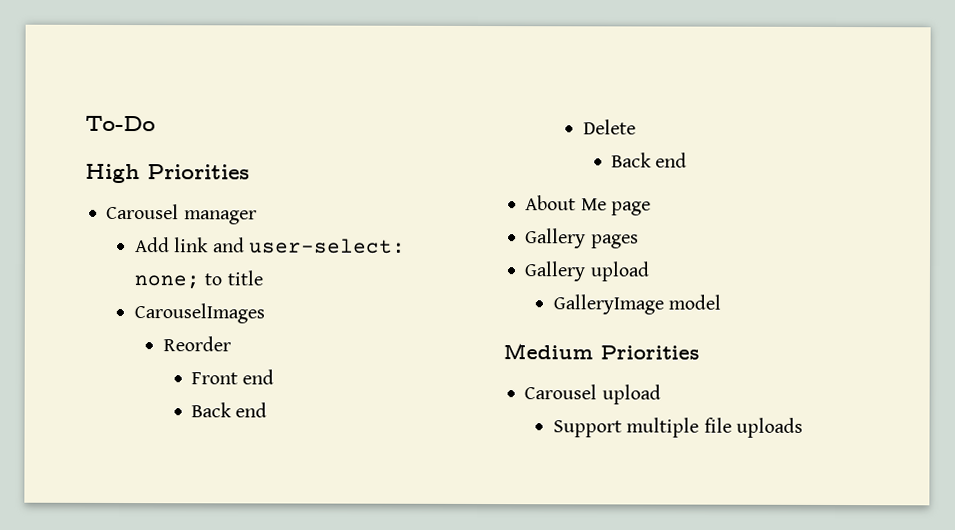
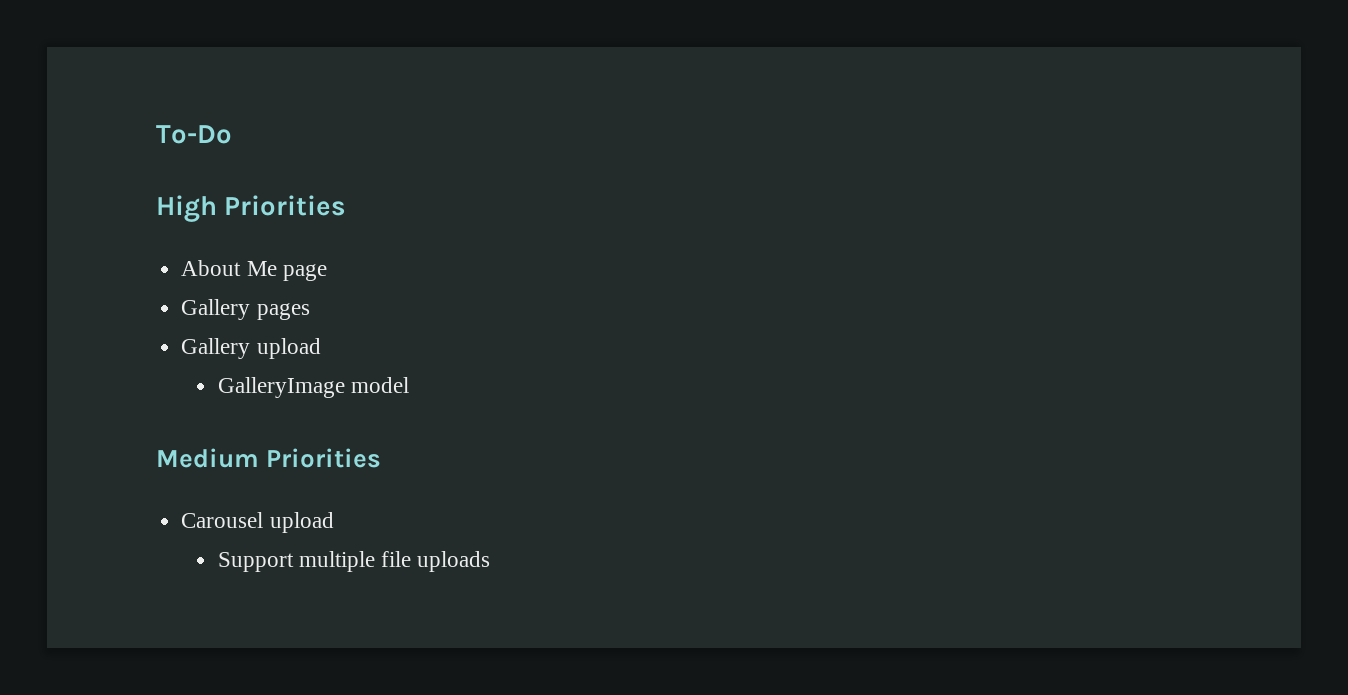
- Carousel manager
- Add link and user-select: none; to title
- CarouselImages
- Reorder
- Front end
- Back end
- Delete
- Back end

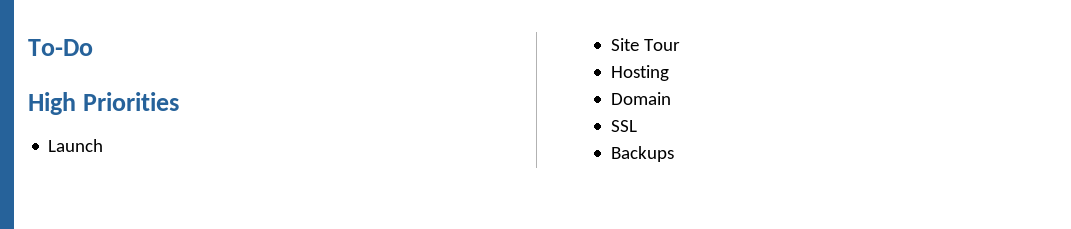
- About Me page
- Gallery pages
- Gallery upload
- GalleryImage model
- Medium Priorities
- Carousel upload
- Support multiple file uploads
+ Launch
+ Site Tour
+ Hosting
+ Domain
+ SSL
+ Backups

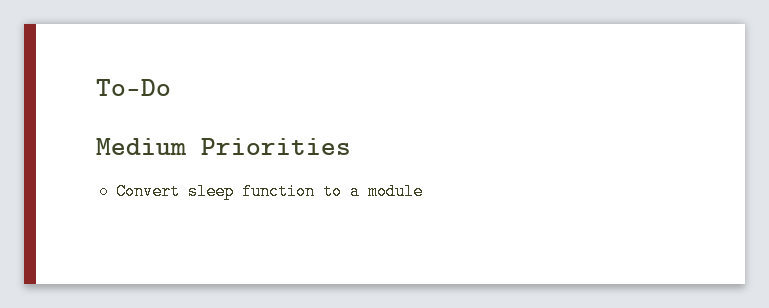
- High Priorities
+ Medium Priorities
- Launch
- Site Tour
- Hosting
- Domain
- SSL
- Backups
+ Convert sleep function to a module

